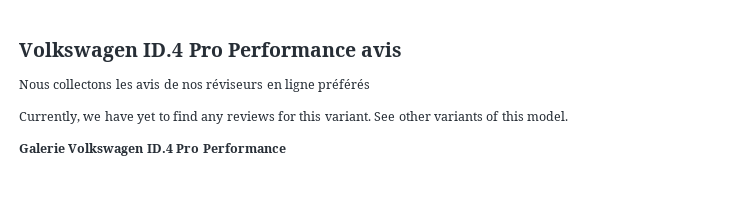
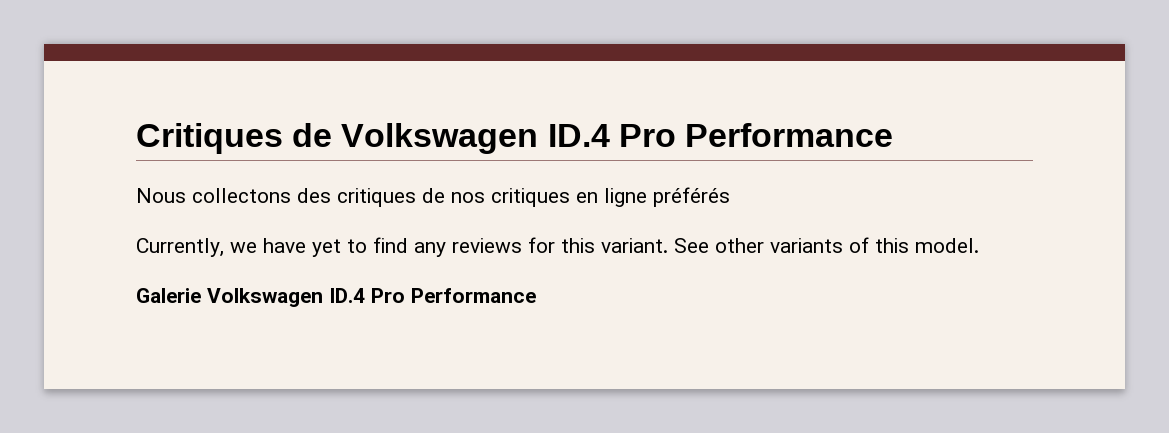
- Volkswagen ID.4 Pro Performance avis
+ Critiques de Volkswagen ID.4 Pro Performance
- Nous collectons les avis de nos réviseurs en ligne préférés
+ Nous collectons des critiques de nos critiques en ligne préférés

